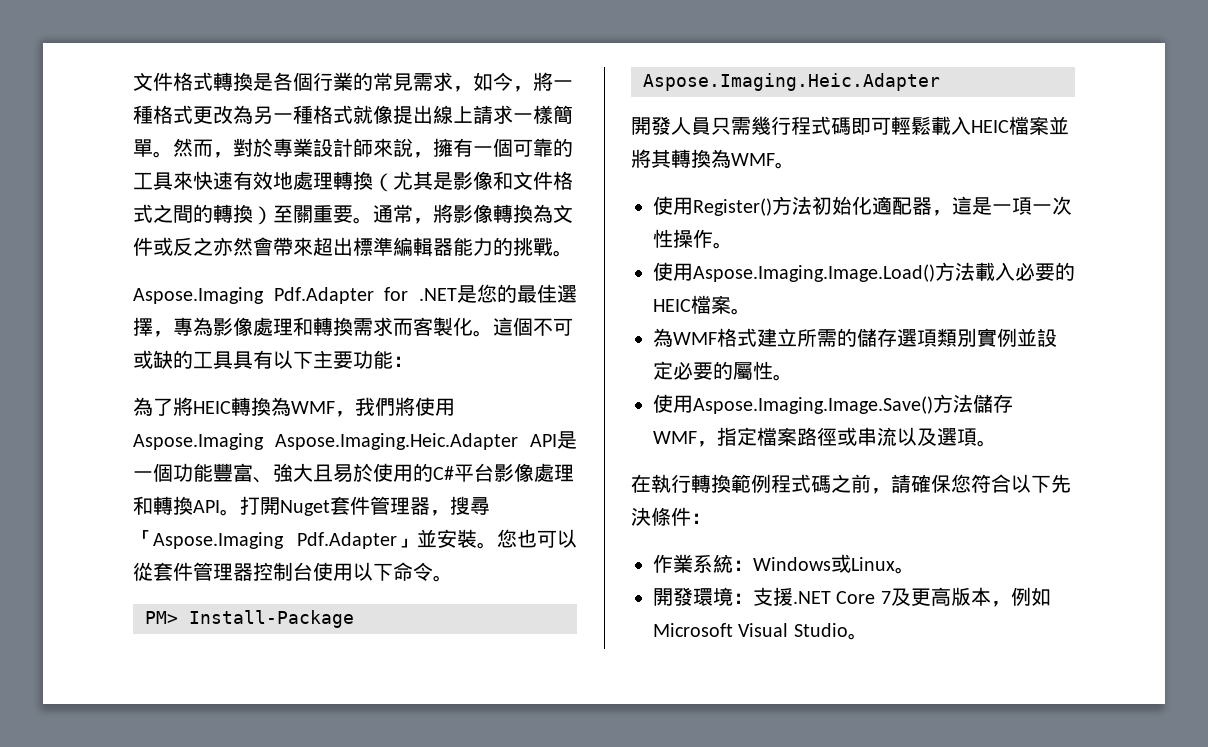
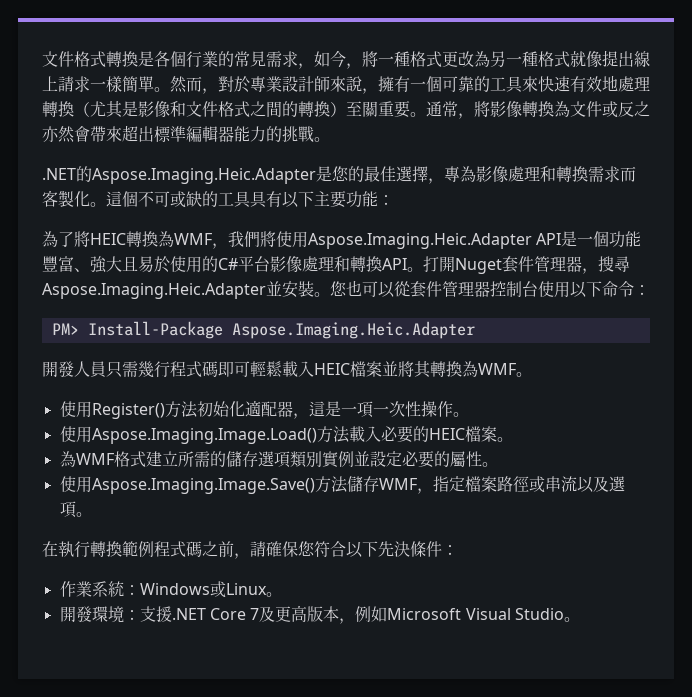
- Aspose.Imaging Pdf.Adapter for .NET是您的最佳選擇，專為影像處理和轉換需求而客製化。
+ .NET的Aspose.Imaging.Heic.Adapter是您的最佳選擇，專為影像處理和轉換需求而客製化。
- 為了將HEIC轉換為WMF，我們將使用Aspose.Imaging Aspose.Imaging.Heic.Adapter API是一個功能豐富、強大且易於使用的C#平台影像處理和轉換API。
+ 為了將HEIC轉換為WMF，我們將使用Aspose.Imaging.Heic.Adapter API是一個功能豐富、強大且易於使用的C#平台影像處理和轉換API。
- 打開Nuget套件管理器，搜尋「Aspose.Imaging Pdf.Adapter」並安裝。
+ 打開Nuget套件管理器，搜尋Aspose.Imaging.Heic.Adapter並安裝。
- 您也可以從套件管理器控制台使用以下命令。
+ 您也可以從套件管理器控制台使用以下命令：

